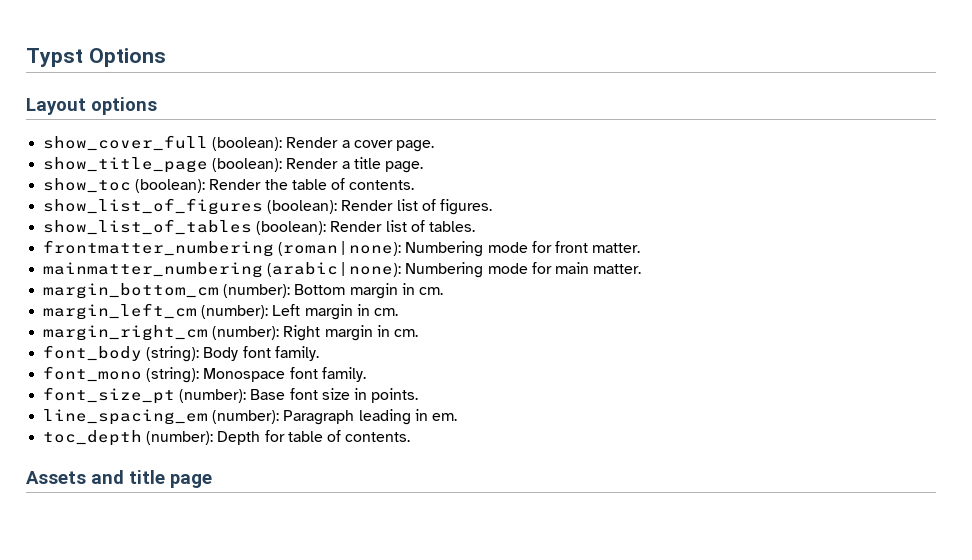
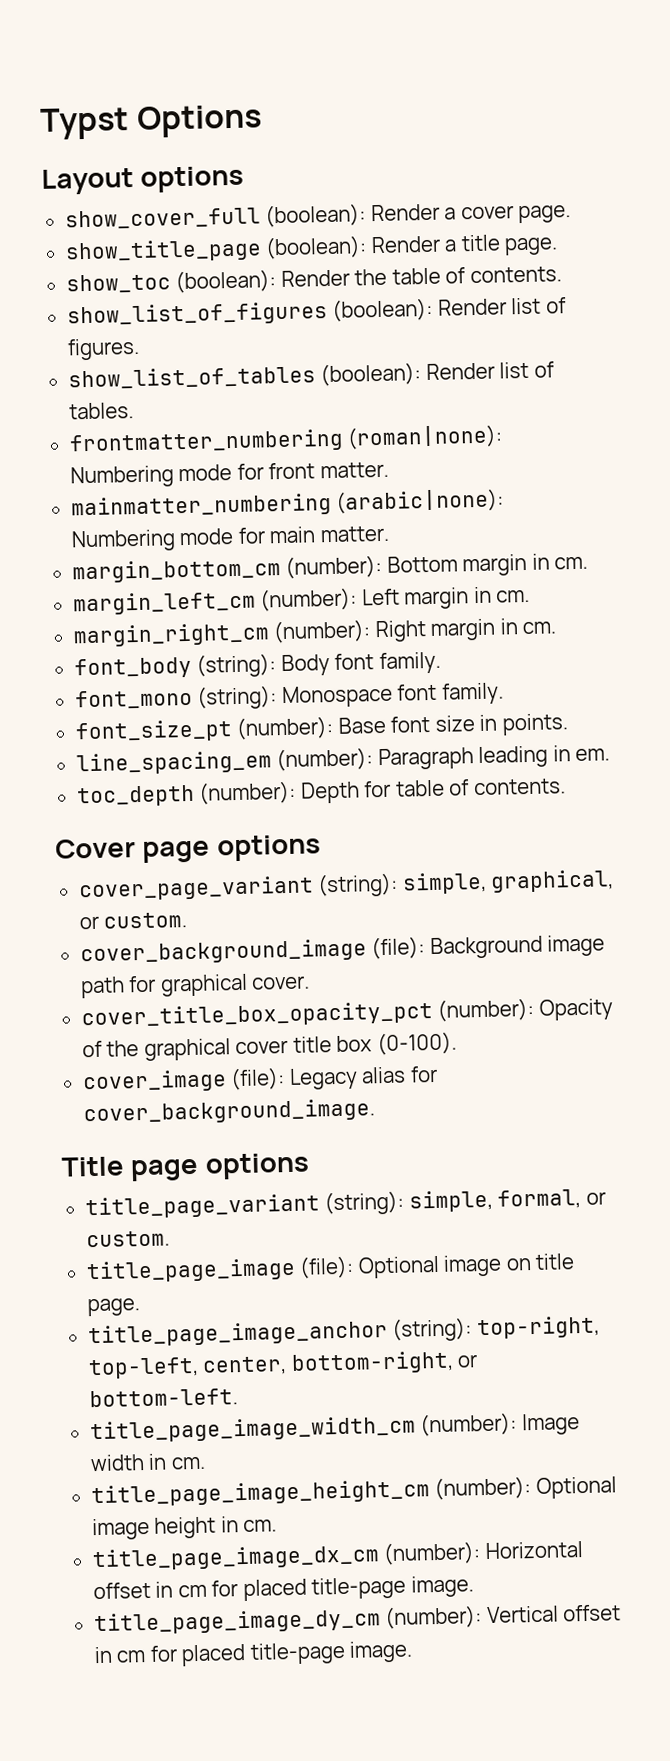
- Assets and title page
+ Cover page options
+ cover_page_variant (string): simple, graphical, or custom.
+ cover_background_image (file): Background image path for graphical cover.
+ cover_title_box_opacity_pct (number): Opacity of the graphical cover title box (0-100).
+ cover_image (file): Legacy alias for cover_background_image.
+ Title page options
+ title_page_variant (string): simple, formal, or custom.
+ title_page_image (file): Optional image on title page.
+ title_page_image_anchor (string): top-right, top-left, center, bottom-right, or bottom-left.
+ title_page_image_width_cm (number): Image width in cm.
+ title_page_image_height_cm (number): Optional image height in cm.
+ title_page_image_dx_cm (number): Horizontal offset in cm for placed title-page image.
+ title_page_image_dy_cm (number): Vertical offset in cm for placed title-page image.

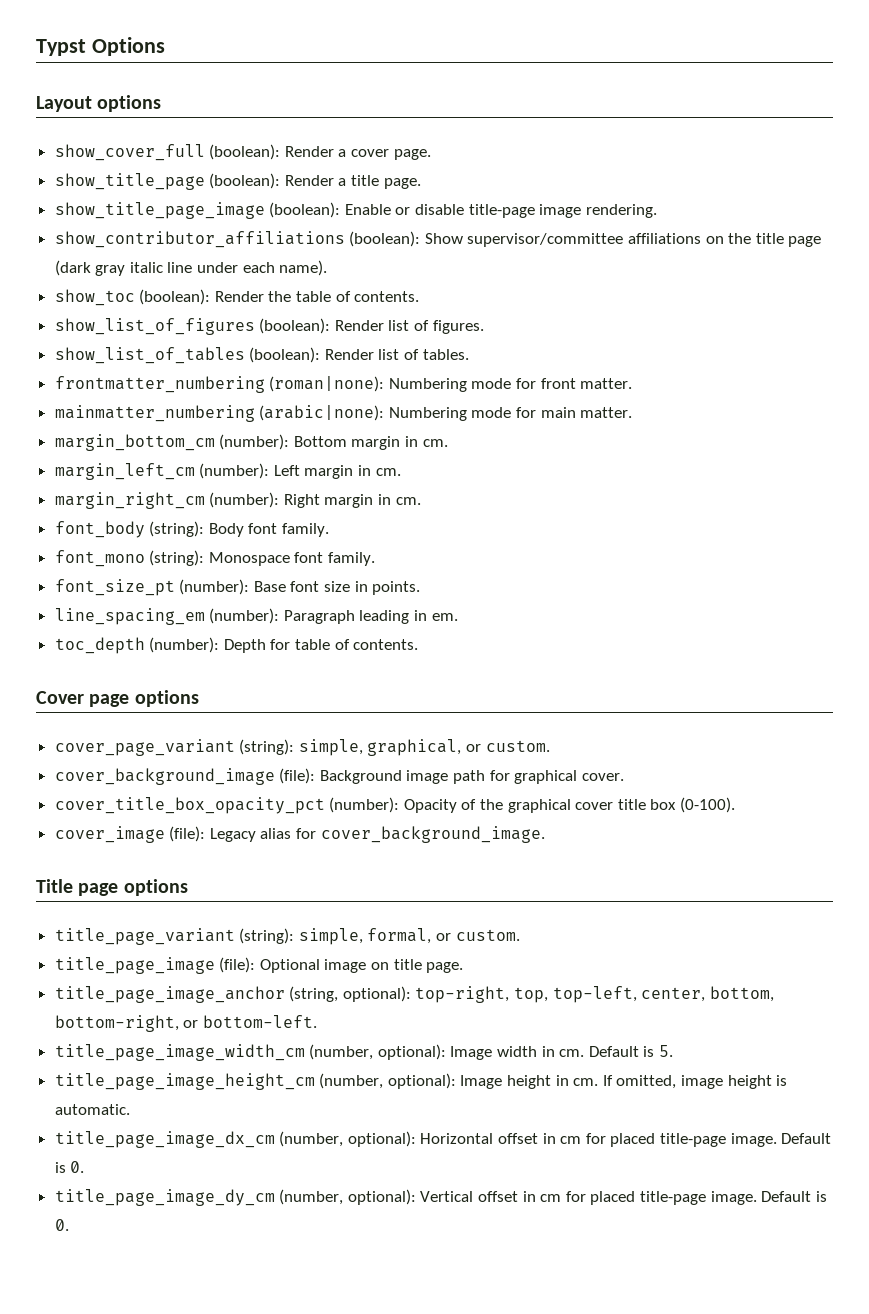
+ show_title_page_image (boolean): Enable or disable title-page image rendering.
+ show_contributor_affiliations (boolean): Show supervisor/committee affiliations on the title page (dark gray italic line under each name).
- title_page_image_anchor (string): top-right, top-left, center, bottom-right, or bottom-left.
+ title_page_image_anchor (string, optional): top-right, top, top-left, center, bottom, bottom-right, or bottom-left.
- title_page_image_width_cm (number): Image width in cm.
- title_page_image_height_cm (number): Optional image height in cm.
+ title_page_image_width_cm (number, optional): Image width in cm. Default is 5.
+ title_page_image_height_cm (number, optional): Image height in cm. If omitted, image height is automatic.
- title_page_image_dx_cm (number): Horizontal offset in cm for placed title-page image.
+ title_page_image_dx_cm (number, optional): Horizontal offset in cm for placed title-page image. Default is 0.
- title_page_image_dy_cm (number): Vertical offset in cm for placed title-page image.
+ title_page_image_dy_cm (number, optional): Vertical offset in cm for placed title-page image. Default is 0.

